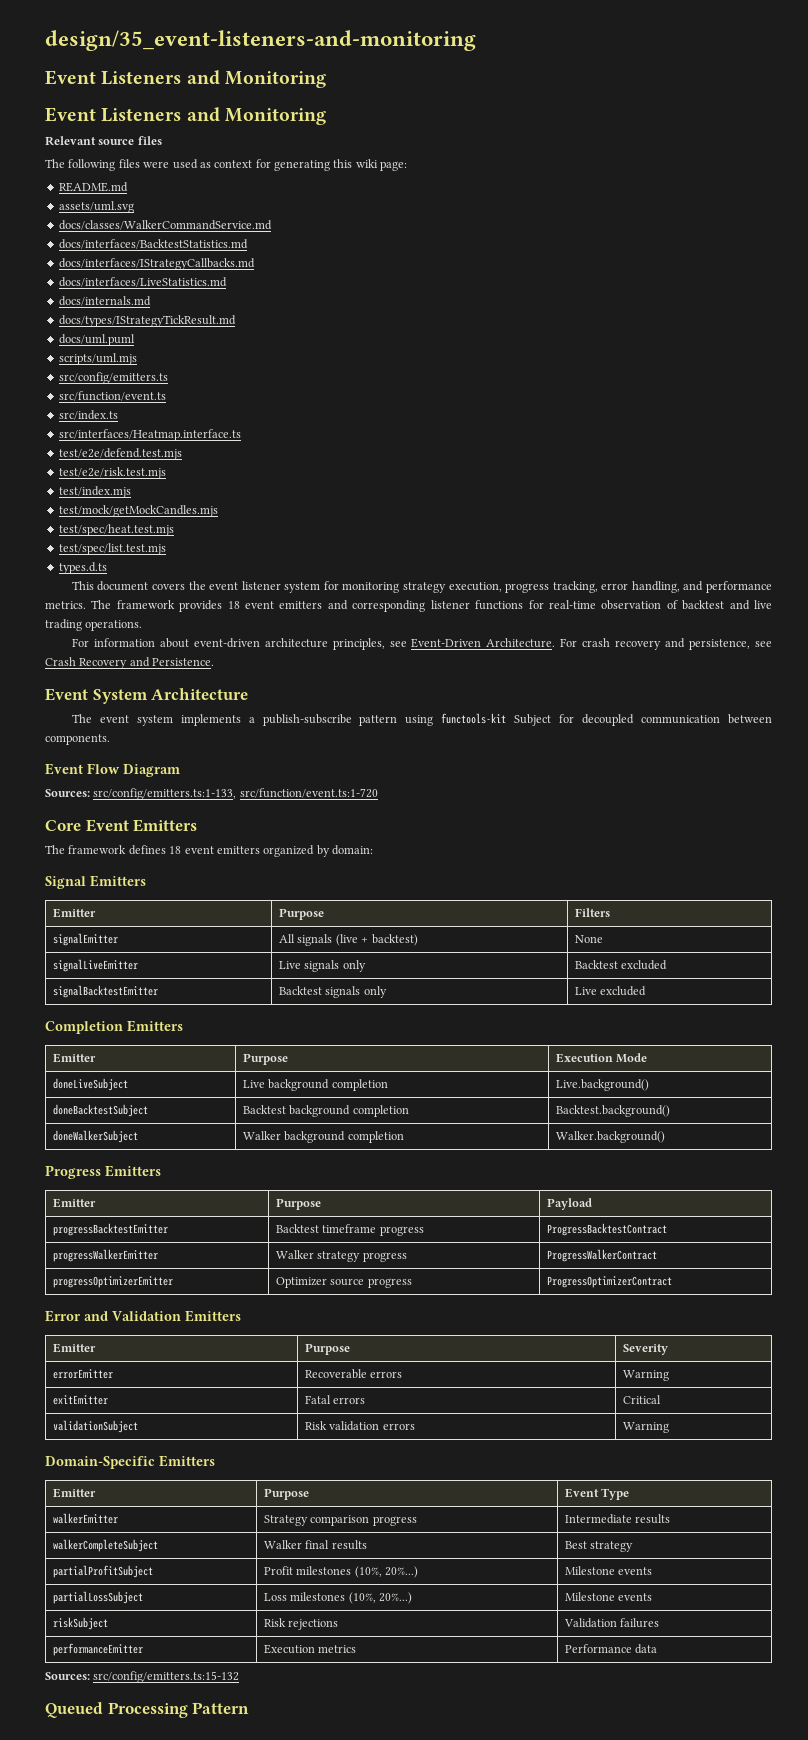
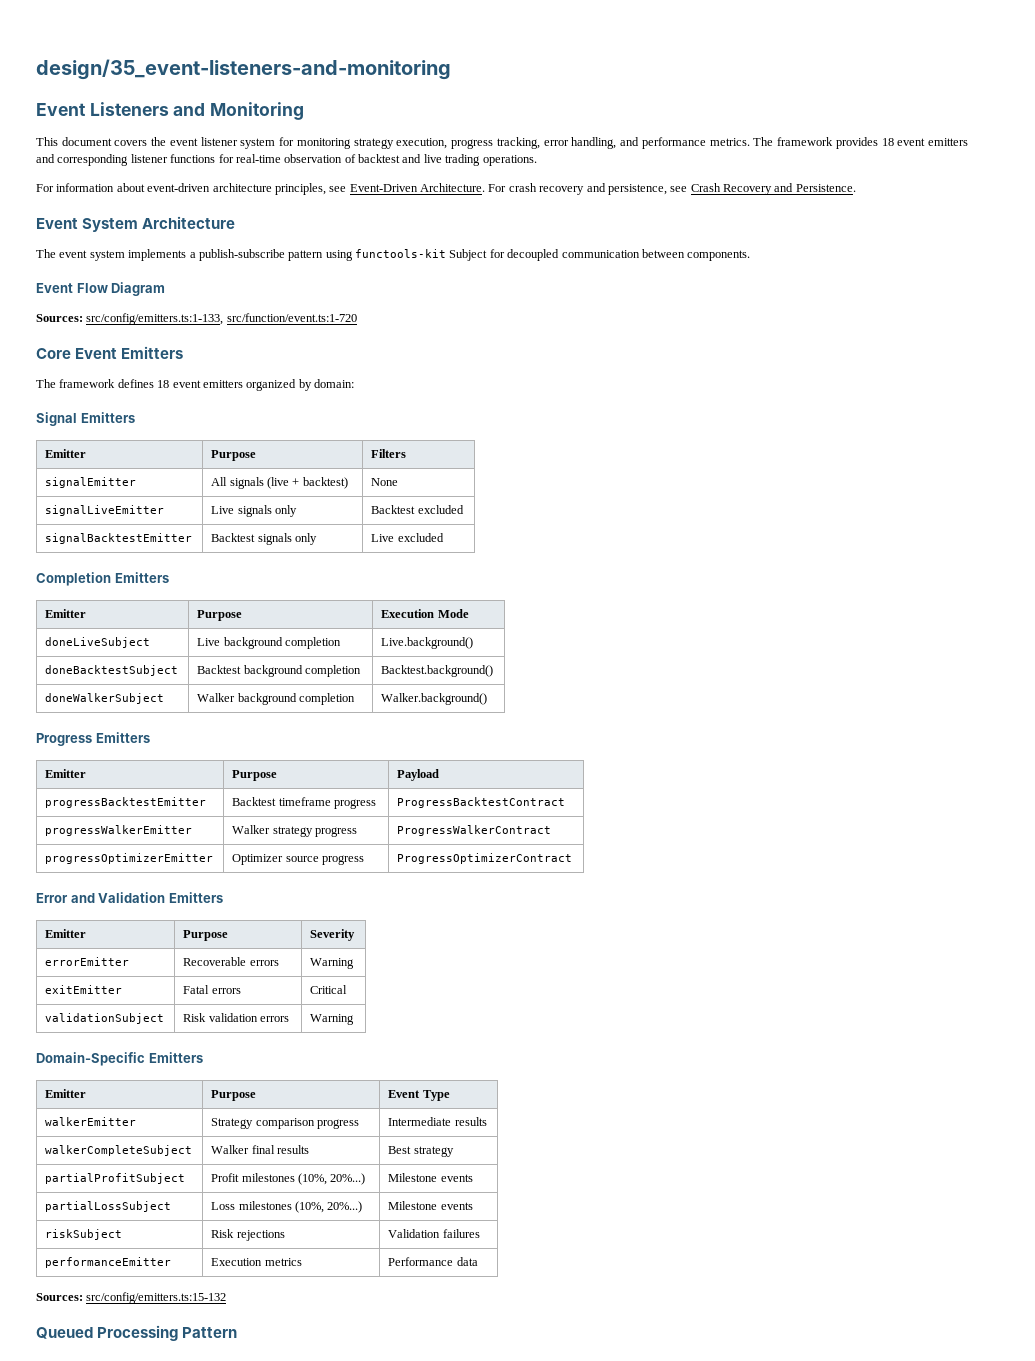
  design/35_event-listeners-and-monitoring
  Event Listeners and Monitoring
- Event Listeners and Monitoring
- Relevant source files
- The following files were used as context for generating this wiki page:
- README.md
- assets/uml.svg
- docs/classes/WalkerCommandService.md
- docs/interfaces/BacktestStatistics.md
- docs/interfaces/IStrategyCallbacks.md
- docs/interfaces/LiveStatistics.md
- docs/internals.md
- docs/types/IStrategyTickResult.md
- docs/uml.puml
- scripts/uml.mjs
- src/config/emitters.ts
- src/function/event.ts
- src/index.ts
- src/interfaces/Heatmap.interface.ts
- test/e2e/defend.test.mjs
- test/e2e/risk.test.mjs
- test/index.mjs
- test/mock/getMockCandles.mjs
- test/spec/heat.test.mjs
- test/spec/list.test.mjs
- types.d.ts

